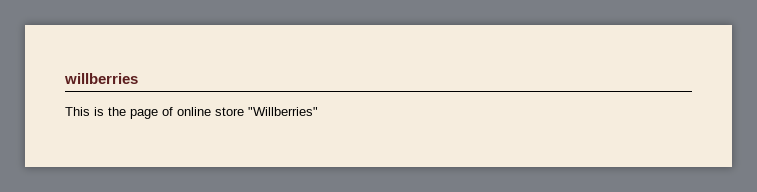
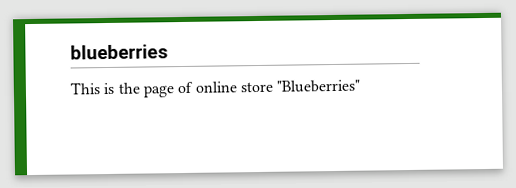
- willberries
+ blueberries
- This is the page of online store "Willberries"
+ This is the page of online store "Blueberries"

